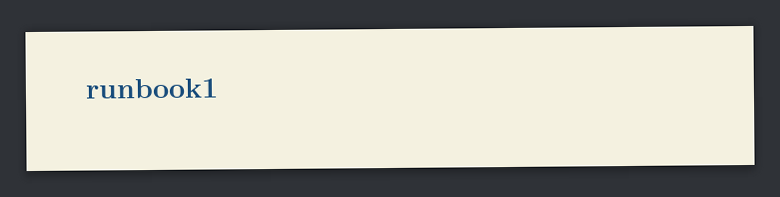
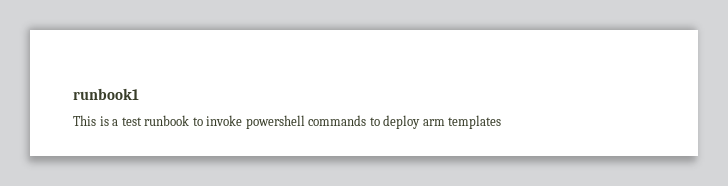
+ This is a test runbook to invoke powershell commands to deploy arm templates

